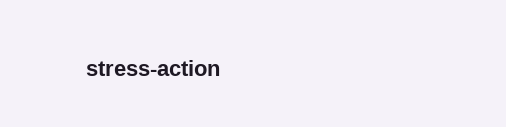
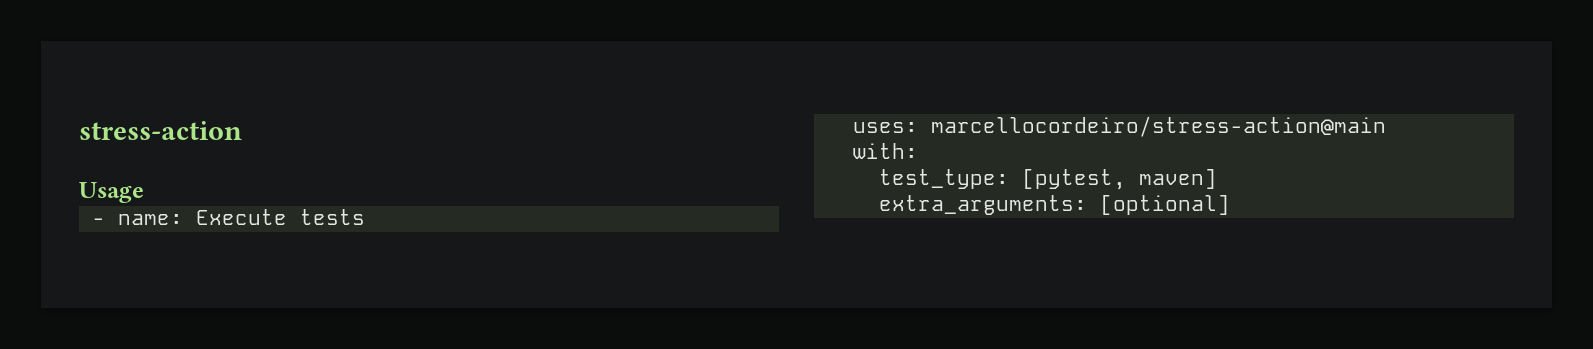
+ Usage
+ - name: Execute tests
+ uses: marcellocordeiro/stress-action@main
+ with:
+ test_type: [pytest, maven]
+ extra_arguments: [optional]

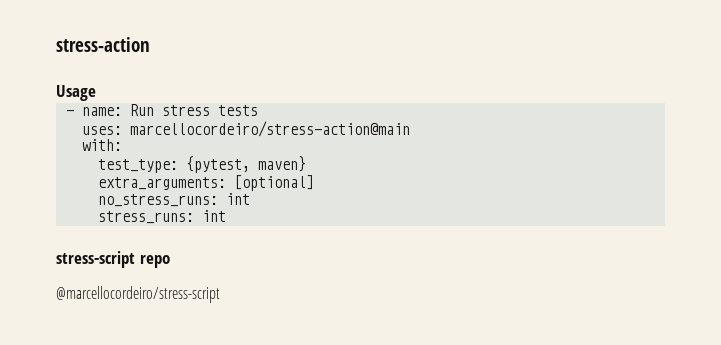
- - name: Execute tests
+ - name: Run stress tests
- test_type: [pytest, maven]
+ test_type: {pytest, maven}
+ no_stress_runs: int
+ stress_runs: int
+ stress-script repo
+ @marcellocordeiro/stress-script

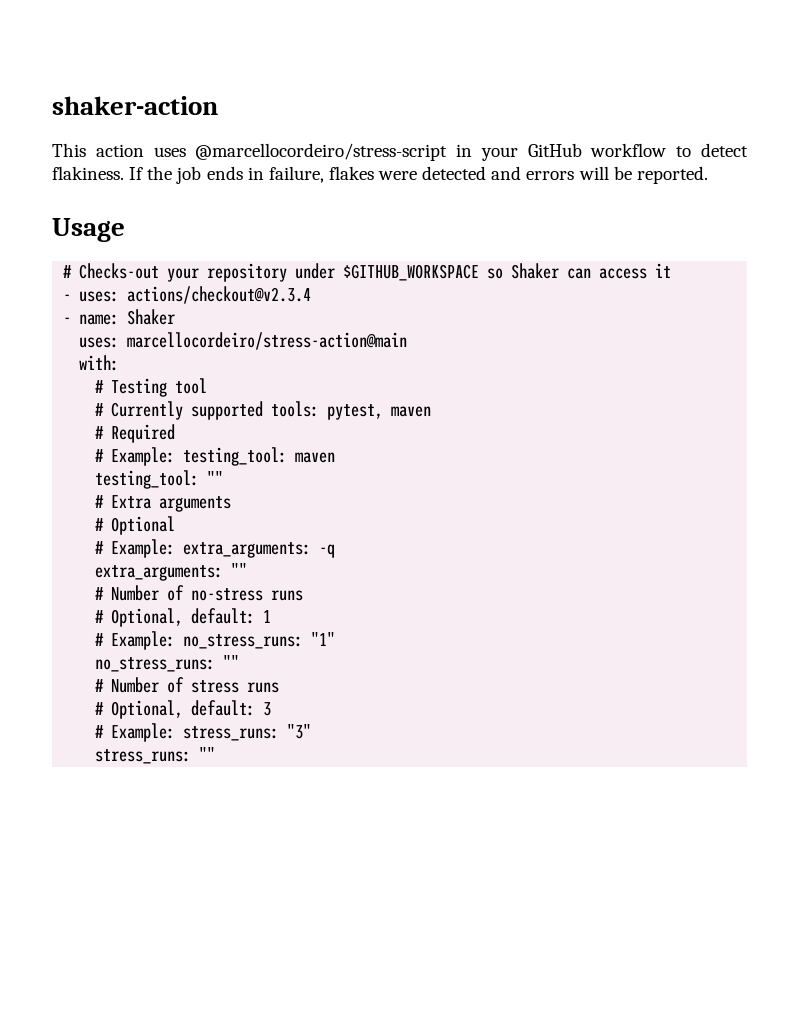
- stress-action
+ shaker-action
+ This action uses @marcellocordeiro/stress-script in your GitHub workflow to detect flakiness. If the job ends in failure, flakes were detected and errors will be reported.
  Usage
+ # Checks-out your repository under $GITHUB_WORKSPACE so Shaker can access it
+ - uses: actions/checkout@v2.3.4
- - name: Run stress tests
+ - name: Shaker
- test_type: {pytest, maven}
- extra_arguments: [optional]
- no_stress_runs: int
- stress_runs: int
- stress-script repo
- @marcellocordeiro/stress-script
+ # Testing tool
+ # Currently supported tools: pytest, maven
+ # Required
+ # Example: testing_tool: maven
+ testing_tool: ""
+ # Extra arguments
+ # Optional
+ # Example: extra_arguments: -q
+ extra_arguments: ""
+ # Number of no-stress runs
+ # Optional, default: 1
+ # Example: no_stress_runs: "1"
+ no_stress_runs: ""
+ # Number of stress runs
+ # Optional, default: 3
+ # Example: stress_runs: "3"
+ stress_runs: ""

